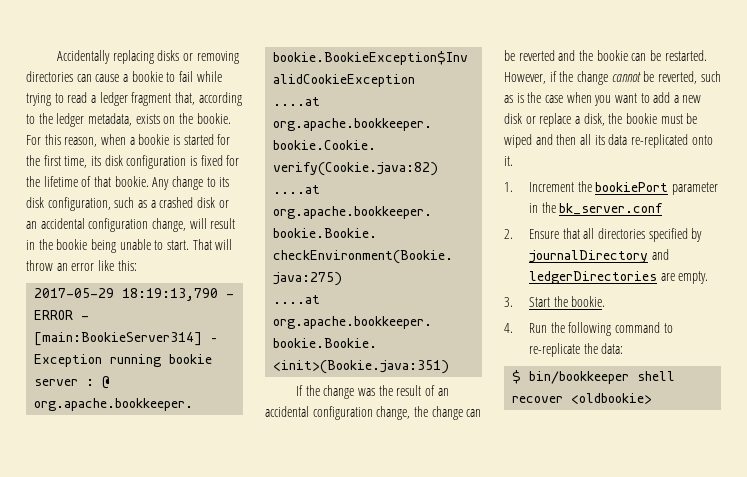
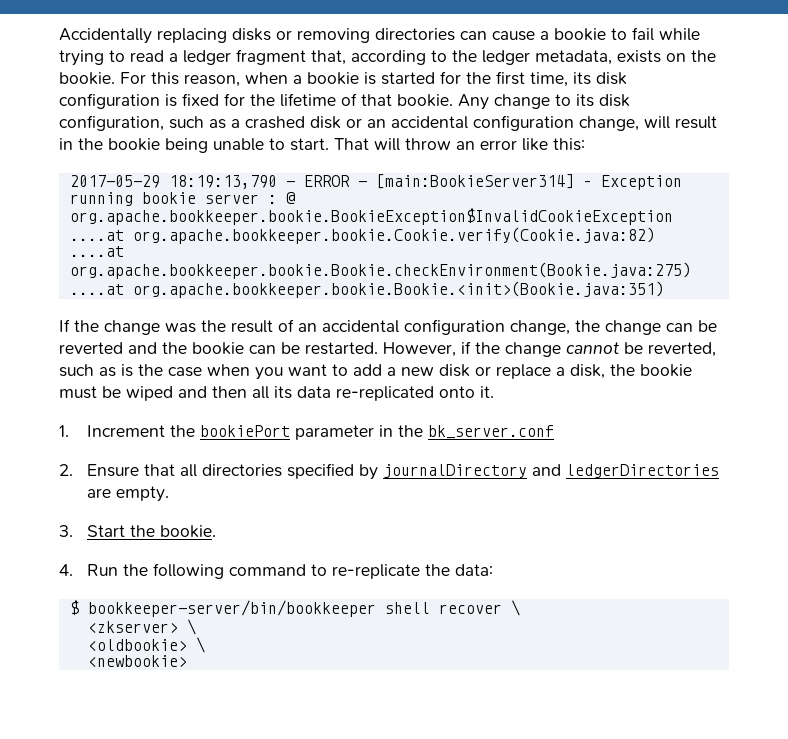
- $ bin/bookkeeper shell recover <oldbookie>
+ $ bookkeeper-server/bin/bookkeeper shell recover \
+ <zkserver> \
+ <oldbookie> \
+ <newbookie>

